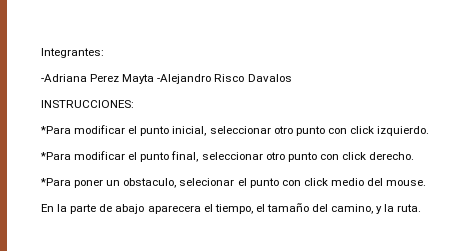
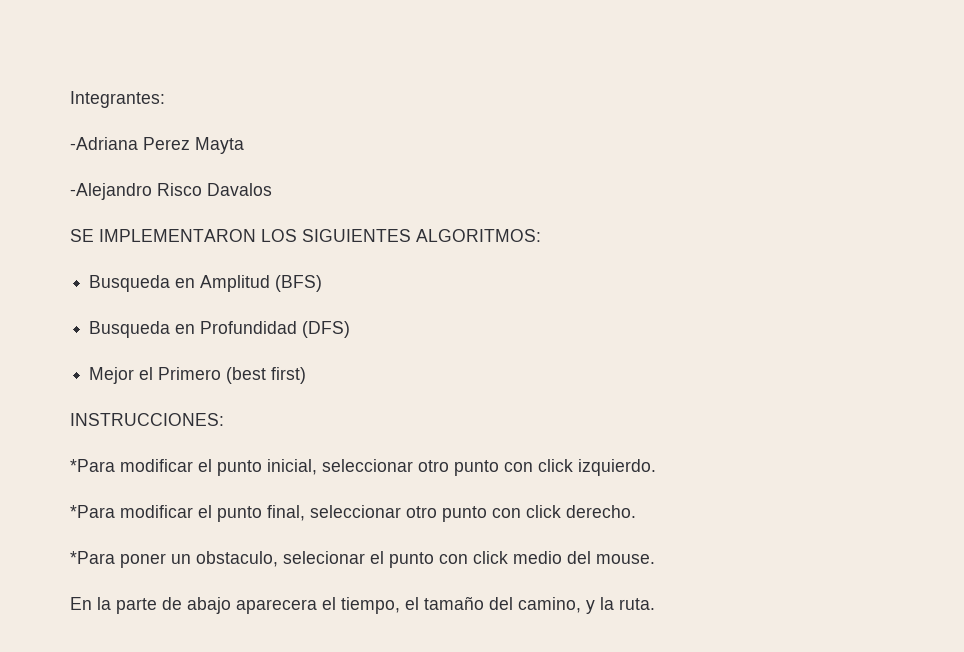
- -Adriana Perez Mayta -Alejandro Risco Davalos
+ -Adriana Perez Mayta
+ -Alejandro Risco Davalos
+ SE IMPLEMENTARON LOS SIGUIENTES ALGORITMOS:
+ Busqueda en Amplitud (BFS)
+ Busqueda en Profundidad (DFS)
+ Mejor el Primero (best first)

